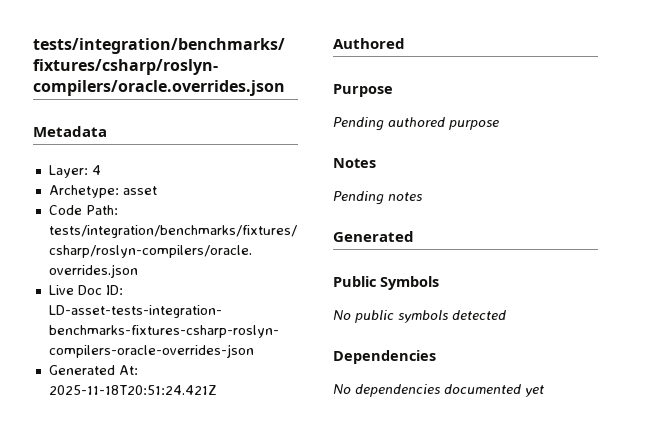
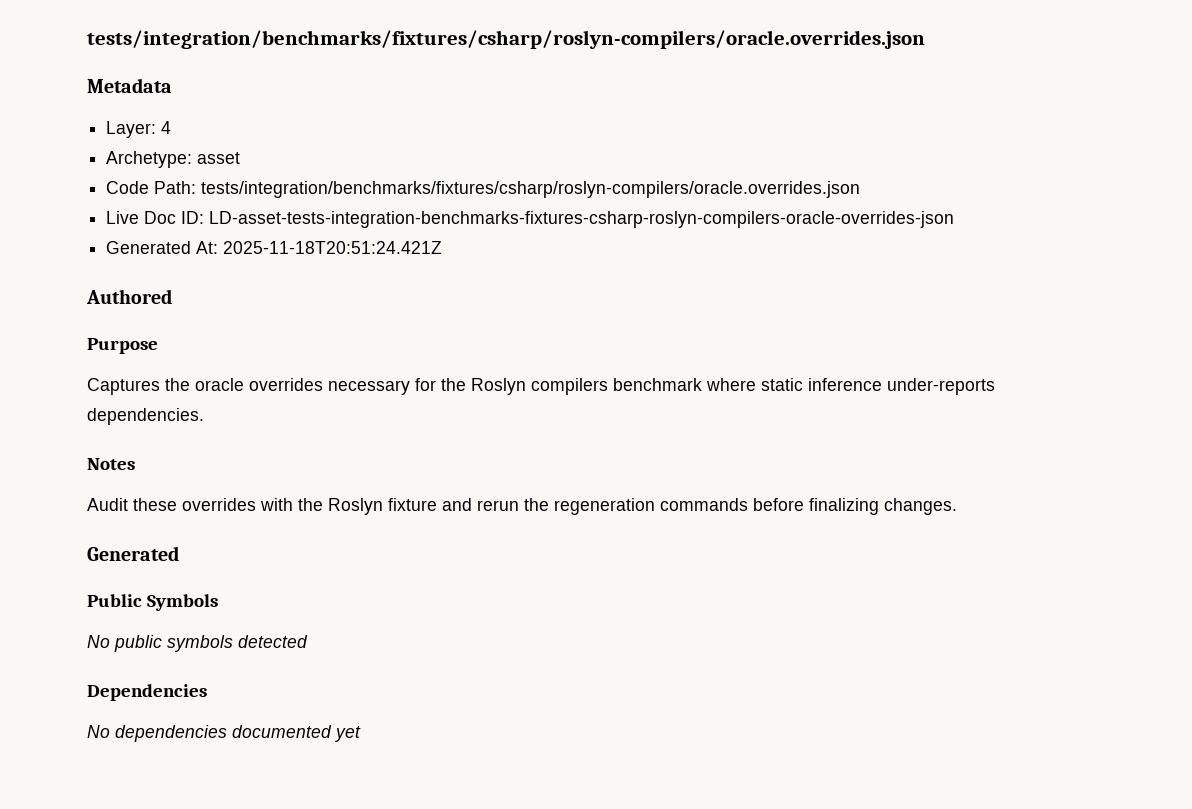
- Pending authored purpose
+ Captures the oracle overrides necessary for the Roslyn compilers benchmark where static inference under-reports dependencies.
  Notes
- Pending notes
+ Audit these overrides with the Roslyn fixture and rerun the regeneration commands before finalizing changes.

